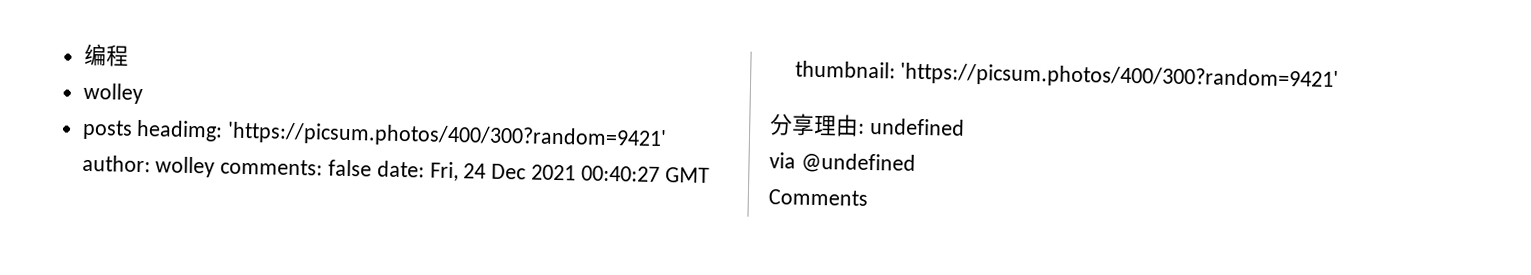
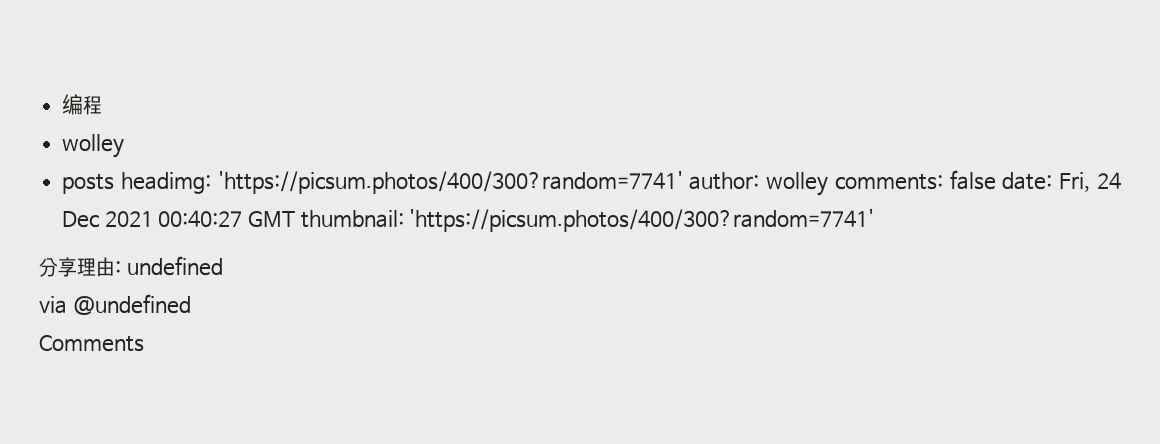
- posts headimg: 'https://picsum.photos/400/300?random=9421' author: wolley comments: false date: Fri, 24 Dec 2021 00:40:27 GMT thumbnail: 'https://picsum.photos/400/300?random=9421'
+ posts headimg: 'https://picsum.photos/400/300?random=7741' author: wolley comments: false date: Fri, 24 Dec 2021 00:40:27 GMT thumbnail: 'https://picsum.photos/400/300?random=7741'

